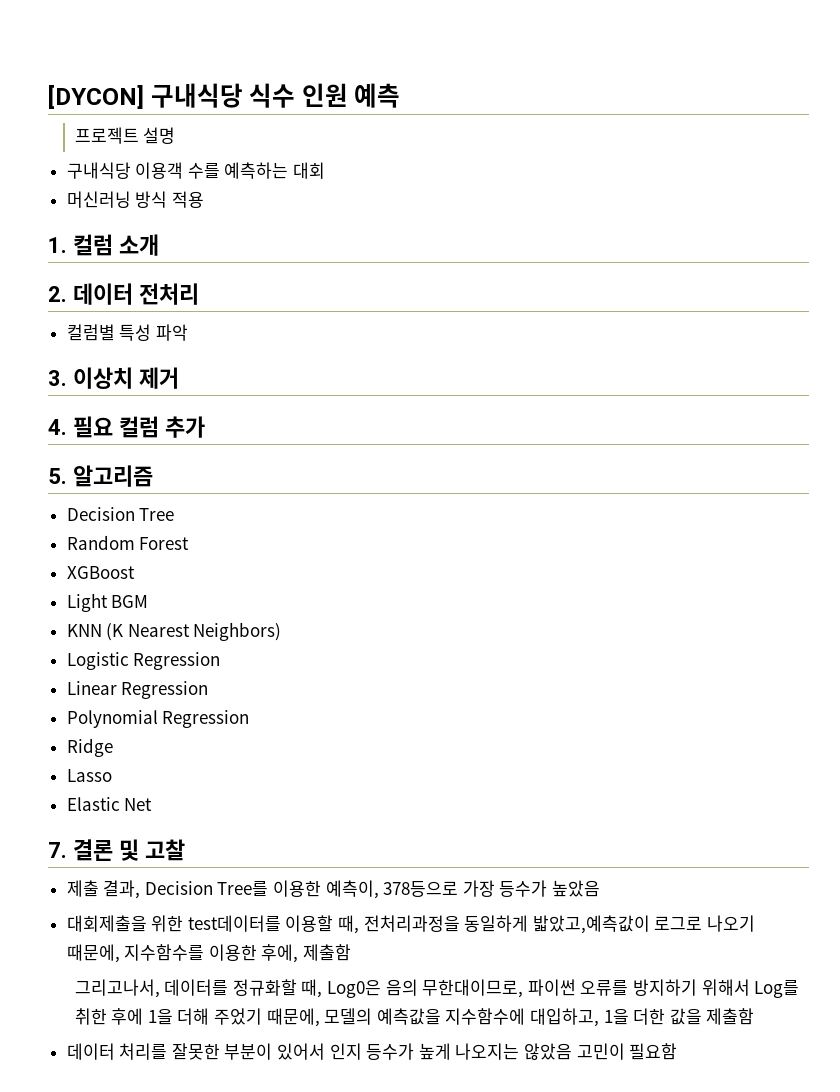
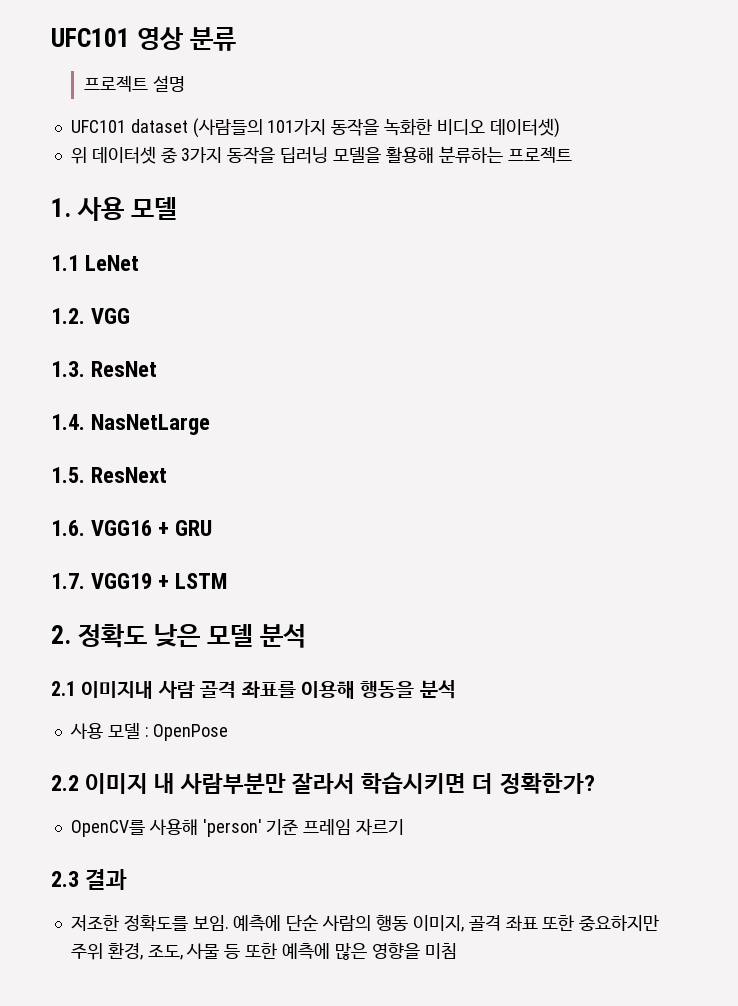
- [DYCON] 구내식당 식수 인원 예측
+ UFC101 영상 분류
  프로젝트 설명
- 구내식당 이용객 수를 예측하는 대회
- 머신러닝 방식 적용
- 1. 컬럼 소개
- 2. 데이터 전처리
- 컬럼별 특성 파악
- 3. 이상치 제거
- 4. 필요 컬럼 추가
- 5. 알고리즘
- Decision Tree
- Random Forest
- XGBoost
- Light BGM
- KNN (K Nearest Neighbors)
- Logistic Regression
- Linear Regression
- Polynomial Regression
- Ridge
- Lasso
- Elastic Net
- 7. 결론 및 고찰
- 제출 결과, Decision Tree를 이용한 예측이, 378등으로 가장 등수가 높았음
- 대회제출을 위한 test데이터를 이용할 때, 전처리과정을 동일하게 밟았고,예측값이 로그로 나오기 때문에, 지수함수를 이용한 후에, 제출함
- 그리고나서, 데이터를 정규화할 때, Log0은 음의 무한대이므로, 파이썬 오류를 방지하기 위해서 Log를 취한 후에 1을 더해 주었기 때문에, 모델의 예측값을 지수함수에 대입하고, 1을 더한 값을 제출함
- 데이터 처리를 잘못한 부분이 있어서 인지 등수가 높게 나오지는 않았음 고민이 필요함
+ UFC101 dataset (사람들의 101가지 동작을 녹화한 비디오 데이터셋)
+ 위 데이터셋 중 3가지 동작을 딥러닝 모델을 활용해 분류하는 프로젝트
+ 1. 사용 모델
+ 1.1 LeNet
+ 1.2. VGG
+ 1.3. ResNet
+ 1.4. NasNetLarge
+ 1.5. ResNext
+ 1.6. VGG16 + GRU
+ 1.7. VGG19 + LSTM
+ 2. 정확도 낮은 모델 분석
+ 2.1 이미지내 사람 골격 좌표를 이용해 행동을 분석
+ 사용 모델 : OpenPose
+ 2.2 이미지 내 사람부분만 잘라서 학습시키면 더 정확한가?
+ OpenCV를 사용해 'person' 기준 프레임 자르기
+ 2.3 결과
+ 저조한 정확도를 보임. 예측에 단순 사람의 행동 이미지, 골격 좌표 또한 중요하지만 주위 환경, 조도, 사물 등 또한 예측에 많은 영향을 미침

